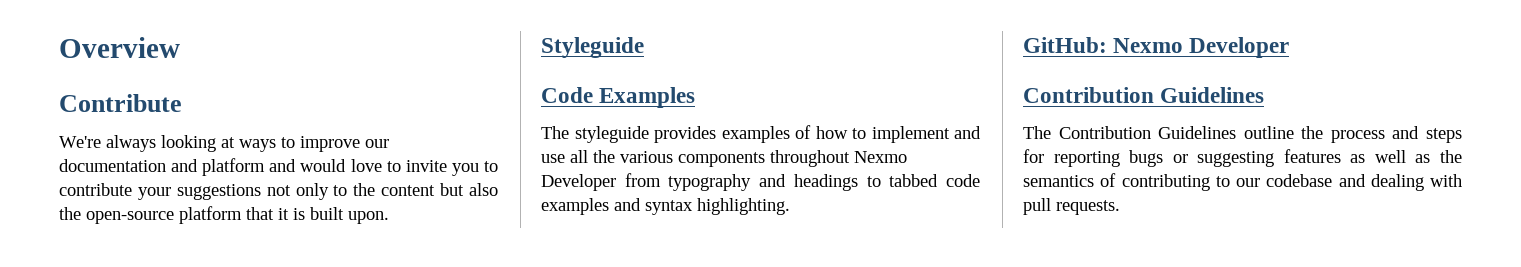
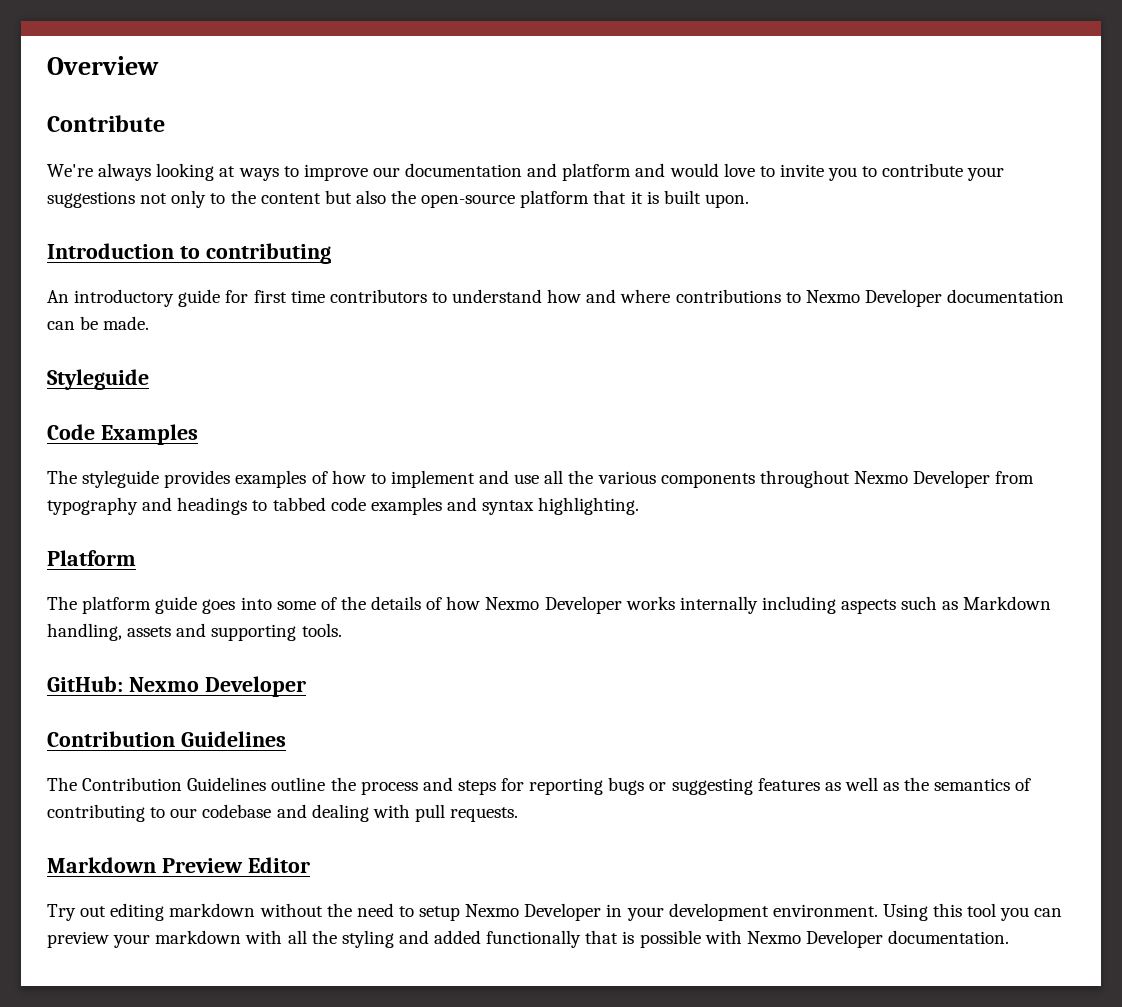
+ Introduction to contributing
+ An introductory guide for first time contributors to understand how and where contributions to Nexmo Developer documentation can be made.
+ Platform
+ The platform guide goes into some of the details of how Nexmo Developer works internally including aspects such as Markdown handling, assets and supporting tools.
+ Markdown Preview Editor
+ Try out editing markdown without the need to setup Nexmo Developer in your development environment. Using this tool you can preview your markdown with all the styling and added functionally that is possible with Nexmo Developer documentation.

